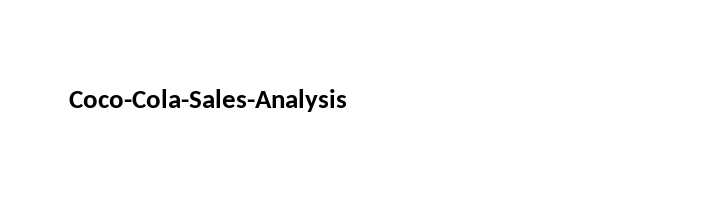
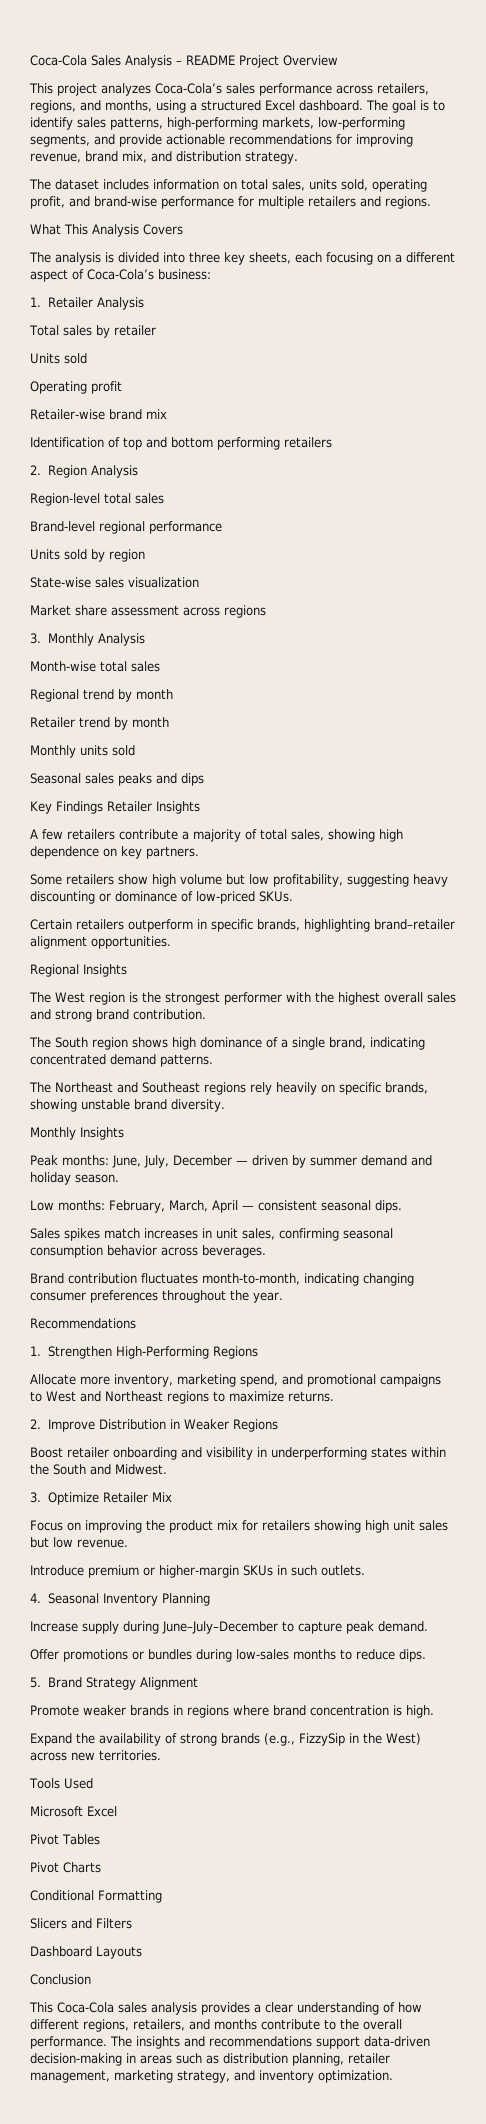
- Coco-Cola-Sales-Analysis
+ Coca-Cola Sales Analysis – README Project Overview
+ This project analyzes Coca-Cola’s sales performance across retailers, regions, and months, using a structured Excel dashboard. The goal is to identify sales patterns, high-performing markets, low-performing segments, and provide actionable recommendations for improving revenue, brand mix, and distribution strategy.
+ The dataset includes information on total sales, units sold, operating profit, and brand-wise performance for multiple retailers and regions.
+ What This Analysis Covers
+ The analysis is divided into three key sheets, each focusing on a different aspect of Coca-Cola’s business:
+ 1. Retailer Analysis
+ Total sales by retailer
+ Units sold
+ Operating profit
+ Retailer-wise brand mix
+ Identification of top and bottom performing retailers
+ 2. Region Analysis
+ Region-level total sales
+ Brand-level regional performance
+ Units sold by region
+ State-wise sales visualization
+ Market share assessment across regions
+ 3. Monthly Analysis
+ Month-wise total sales
+ Regional trend by month
+ Retailer trend by month
+ Monthly units sold
+ Seasonal sales peaks and dips
+ Key Findings Retailer Insights
+ A few retailers contribute a majority of total sales, showing high dependence on key partners.
+ Some retailers show high volume but low profitability, suggesting heavy discounting or dominance of low-priced SKUs.
+ Certain retailers outperform in specific brands, highlighting brand–retailer alignment opportunities.
+ Regional Insights
+ The West region is the strongest performer with the highest overall sales and strong brand contribution.
+ The South region shows high dominance of a single brand, indicating concentrated demand patterns.
+ The Northeast and Southeast regions rely heavily on specific brands, showing unstable brand diversity.
+ Monthly Insights
+ Peak months: June, July, December — driven by summer demand and holiday season.
+ Low months: February, March, April — consistent seasonal dips.
+ Sales spikes match increases in unit sales, confirming seasonal consumption behavior across beverages.
+ Brand contribution fluctuates month-to-month, indicating changing consumer preferences throughout the year.
+ Recommendations
+ 1. Strengthen High-Performing Regions
+ Allocate more inventory, marketing spend, and promotional campaigns to West and Northeast regions to maximize returns.
+ 2. Improve Distribution in Weaker Regions
+ Boost retailer onboarding and visibility in underperforming states within the South and Midwest.
+ 3. Optimize Retailer Mix
+ Focus on improving the product mix for retailers showing high unit sales but low revenue.
+ Introduce premium or higher-margin SKUs in such outlets.
+ 4. Seasonal Inventory Planning
+ Increase supply during June–July–December to capture peak demand.
+ Offer promotions or bundles during low-sales months to reduce dips.
+ 5. Brand Strategy Alignment
+ Promote weaker brands in regions where brand concentration is high.
+ Expand the availability of strong brands (e.g., FizzySip in the West) across new territories.
+ Tools Used
+ Microsoft Excel
+ Pivot Tables
+ Pivot Charts
+ Conditional Formatting
+ Slicers and Filters
+ Dashboard Layouts
+ Conclusion
+ This Coca-Cola sales analysis provides a clear understanding of how different regions, retailers, and months contribute to the overall performance. The insights and recommendations support data-driven decision-making in areas such as distribution planning, retailer management, marketing strategy, and inventory optimization.

